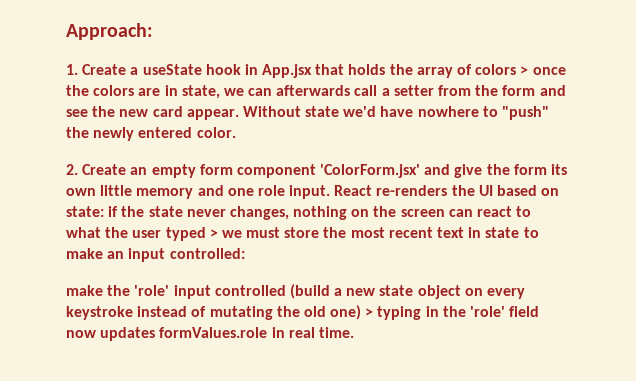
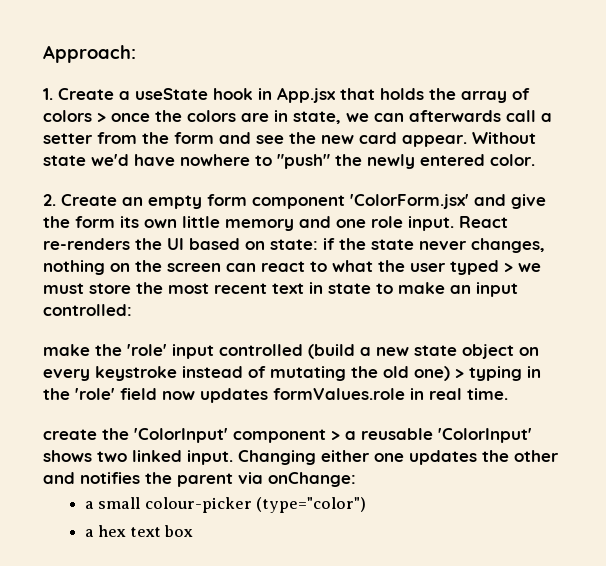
+ create the 'ColorInput' component > a reusable 'ColorInput' shows two linked input. Changing either one updates the other and notifies the parent via onChange:
+ a small colour-picker (type="color")
+ a hex text box

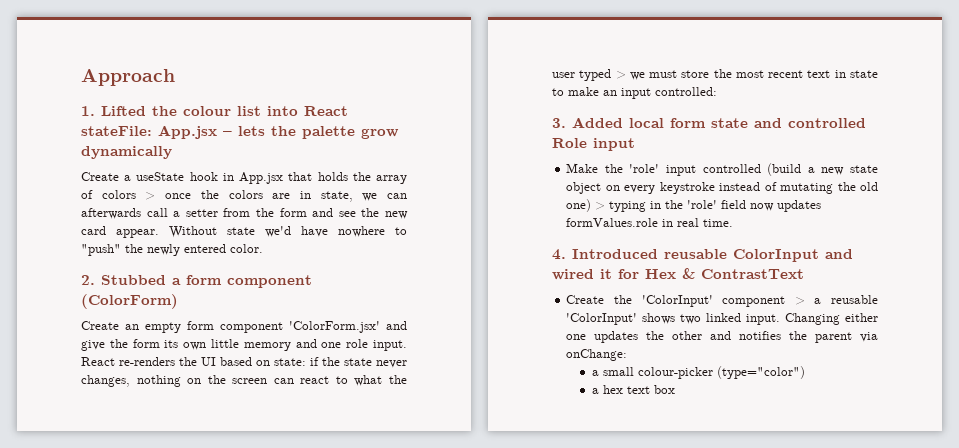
- Approach:
+ Approach
- 1. Create a useState hook in App.jsx that holds the array of colors > once the colors are in state, we can afterwards call a setter from the form and see the new card appear.
+ 1. Lifted the colour list into React stateFile: App.jsx – lets the palette grow dynamically
+ Create a useState hook in App.jsx that holds the array of colors > once the colors are in state, we can afterwards call a setter from the form and see the new card appear.
- 2. Create an empty form component 'ColorForm.jsx' and give the form its own little memory and one role input.
+ 2. Stubbed a form component (ColorForm)
+ Create an empty form component 'ColorForm.jsx' and give the form its own little memory and one role input.
- make the 'role' input controlled (build a new state object on every keystroke instead of mutating the old one) > typing in the 'role' field now updates formValues.role in real time.
+ 3. Added local form state and controlled Role input
+ Make the 'role' input controlled (build a new state object on every keystroke instead of mutating the old one) > typing in the 'role' field now updates formValues.role in real time.
- create the 'ColorInput' component > a reusable 'ColorInput' shows two linked input.
+ 4. Introduced reusable ColorInput and wired it for Hex & ContrastText
+ Create the 'ColorInput' component > a reusable 'ColorInput' shows two linked input.

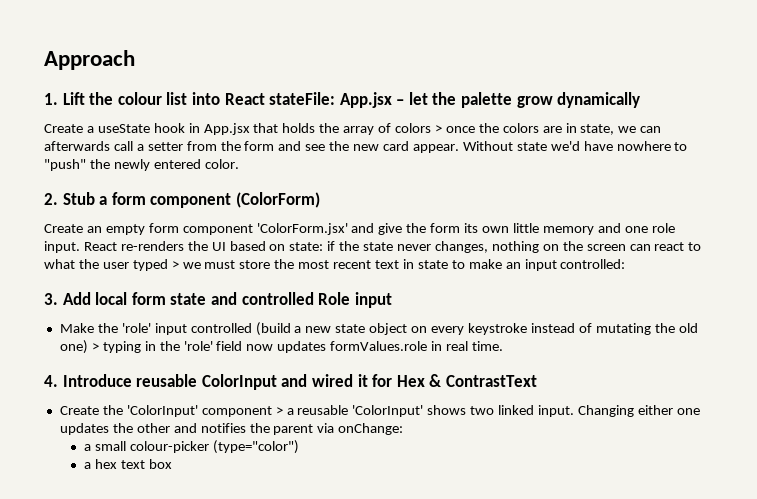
- 1. Lifted the colour list into React stateFile: App.jsx – lets the palette grow dynamically
+ 1. Lift the colour list into React stateFile: App.jsx – let the palette grow dynamically
- 2. Stubbed a form component (ColorForm)
+ 2. Stub a form component (ColorForm)
- 3. Added local form state and controlled Role input
+ 3. Add local form state and controlled Role input
- 4. Introduced reusable ColorInput and wired it for Hex & ContrastText
+ 4. Introduce reusable ColorInput and wired it for Hex & ContrastText

